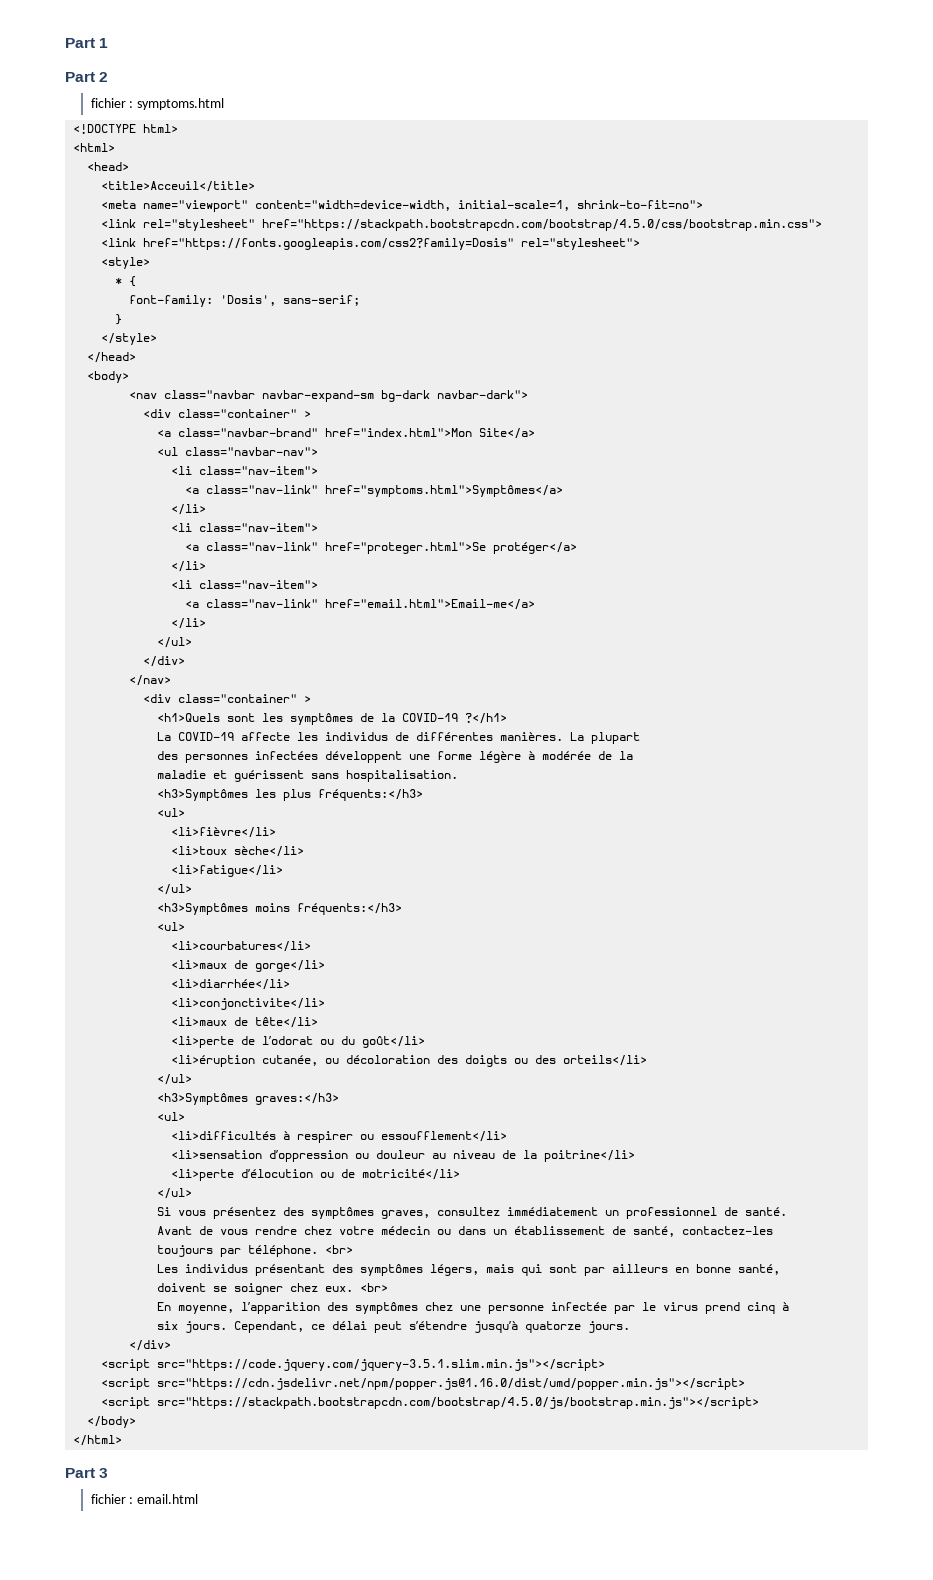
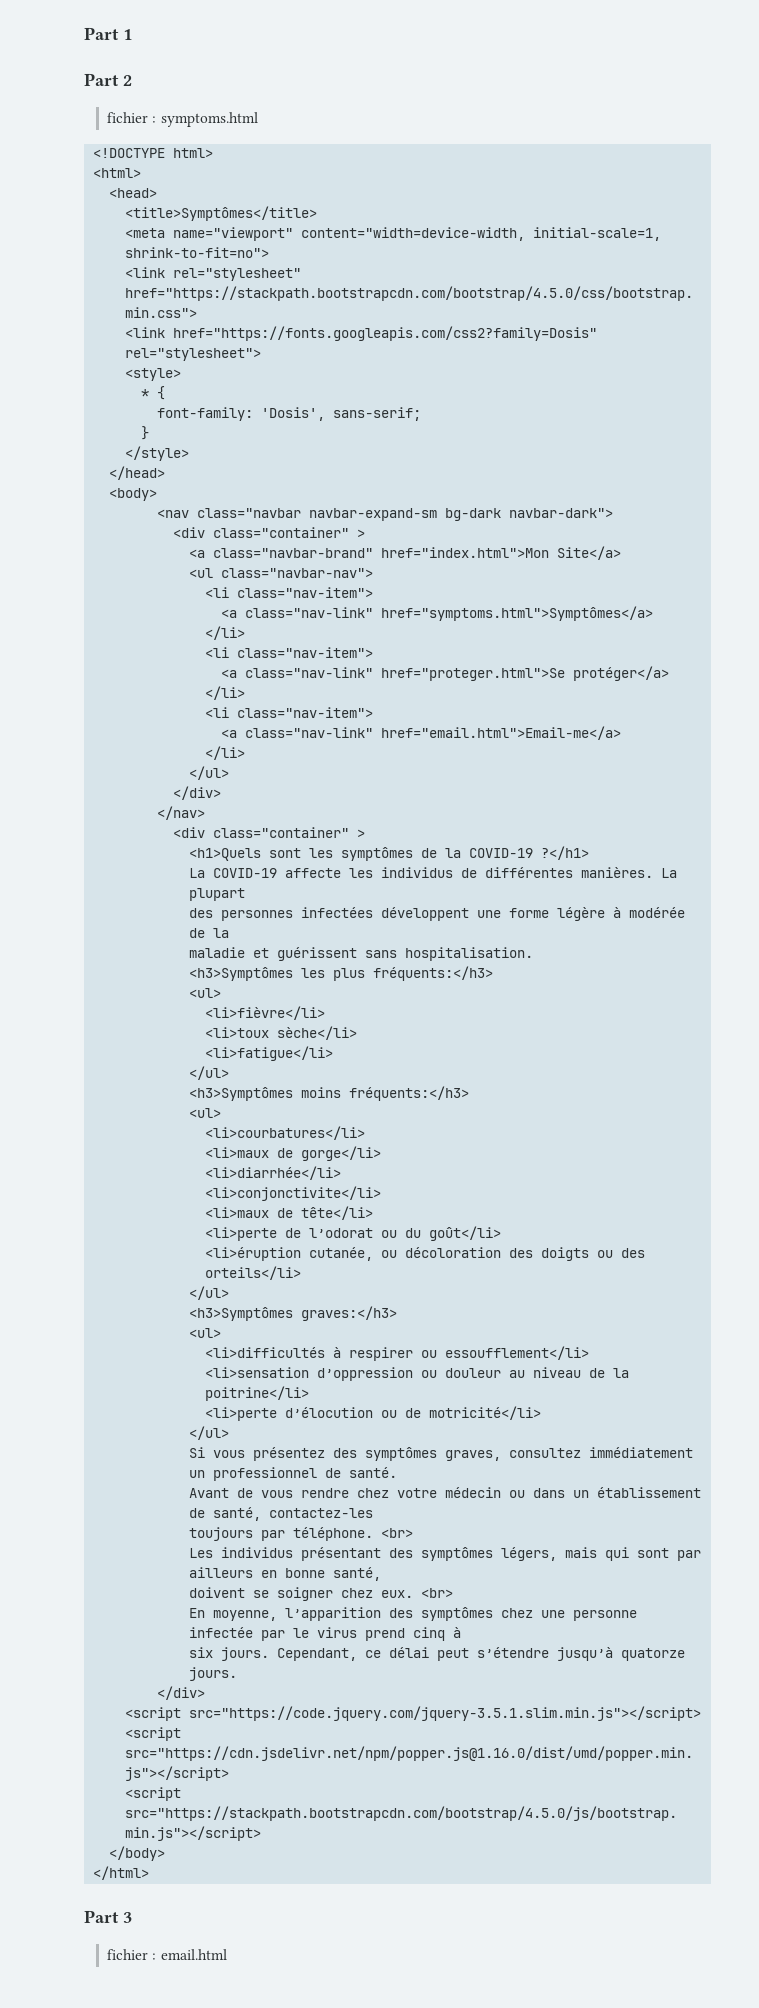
- <title>Acceuil</title>
+ <title>Symptômes</title>

